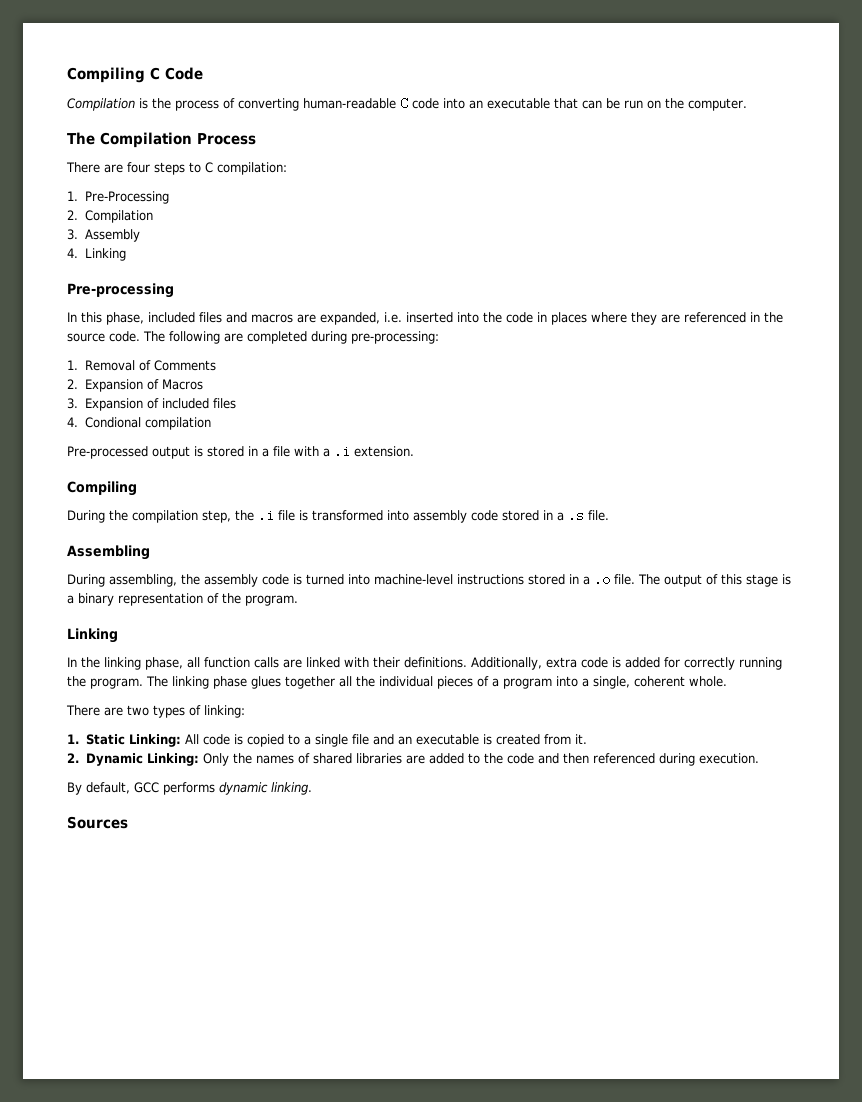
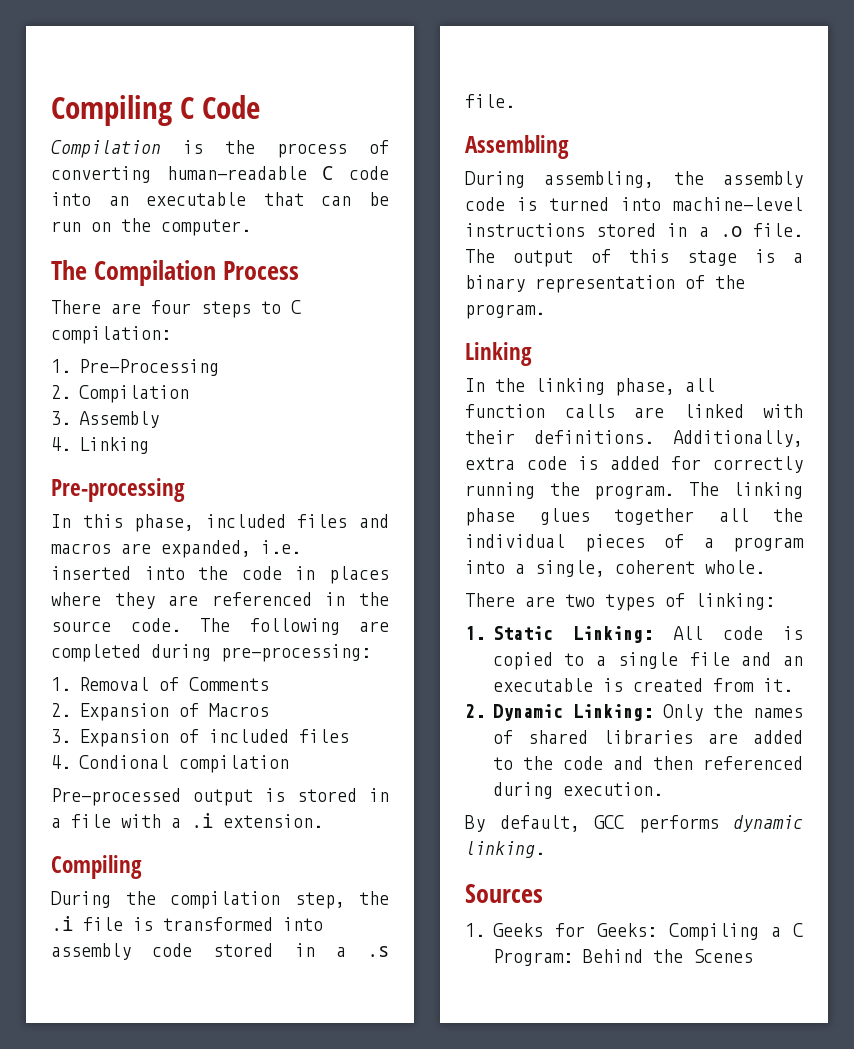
+ 1. Geeks for Geeks: Compiling a C Program: Behind the Scenes

